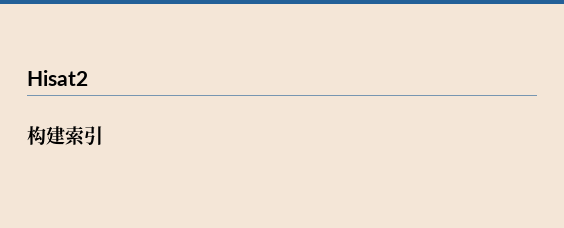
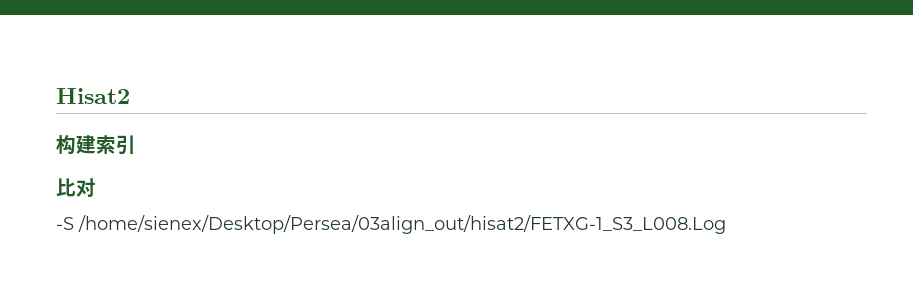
+ 比对
+ -S /home/sienex/Desktop/Persea/03align_out/hisat2/FETXG-1_S3_L008.Log

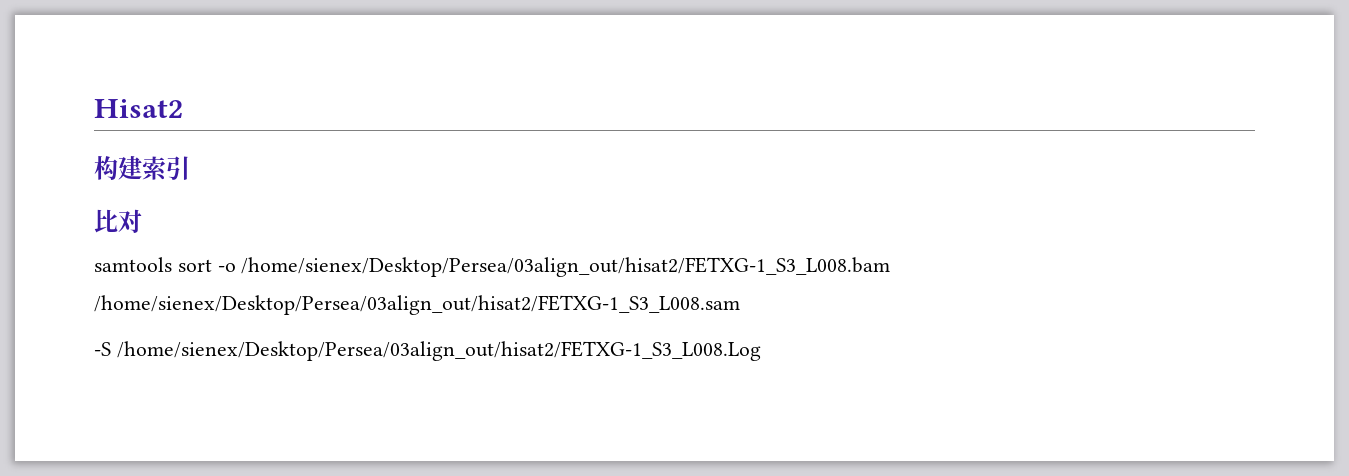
+ samtools sort -o /home/sienex/Desktop/Persea/03align_out/hisat2/FETXG-1_S3_L008.bam /home/sienex/Desktop/Persea/03align_out/hisat2/FETXG-1_S3_L008.sam

